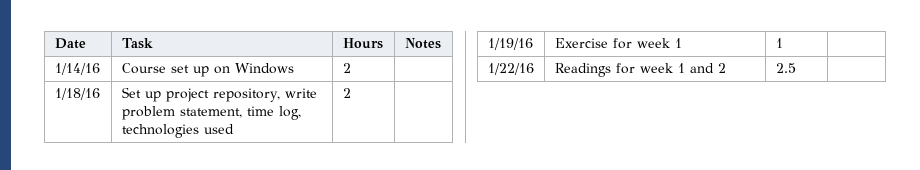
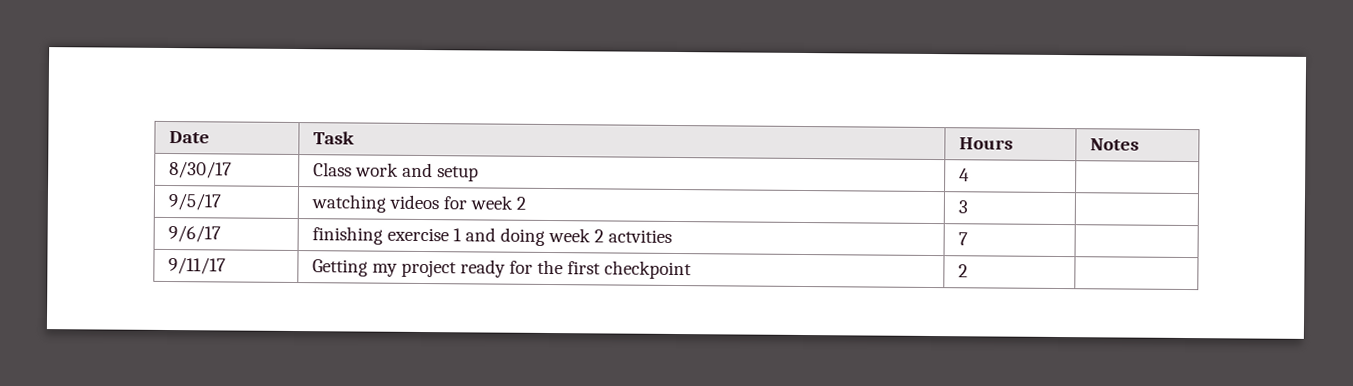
- 1/14/16 | Course set up on Windows | 2 |
- 1/18/16 | Set up project repository, write problem statement, time log, technologies used | 2 |
- 1/19/16 | Exercise for week 1 | 1 |
- 1/22/16 | Readings for week 1 and 2 | 2.5 |
+ 8/30/17 | Class work and setup | 4 |
+ 9/5/17 | watching videos for week 2 | 3 |
+ 9/6/17 | finishing exercise 1 and doing week 2 actvities | 7 |
+ 9/11/17 | Getting my project ready for the first checkpoint | 2 |

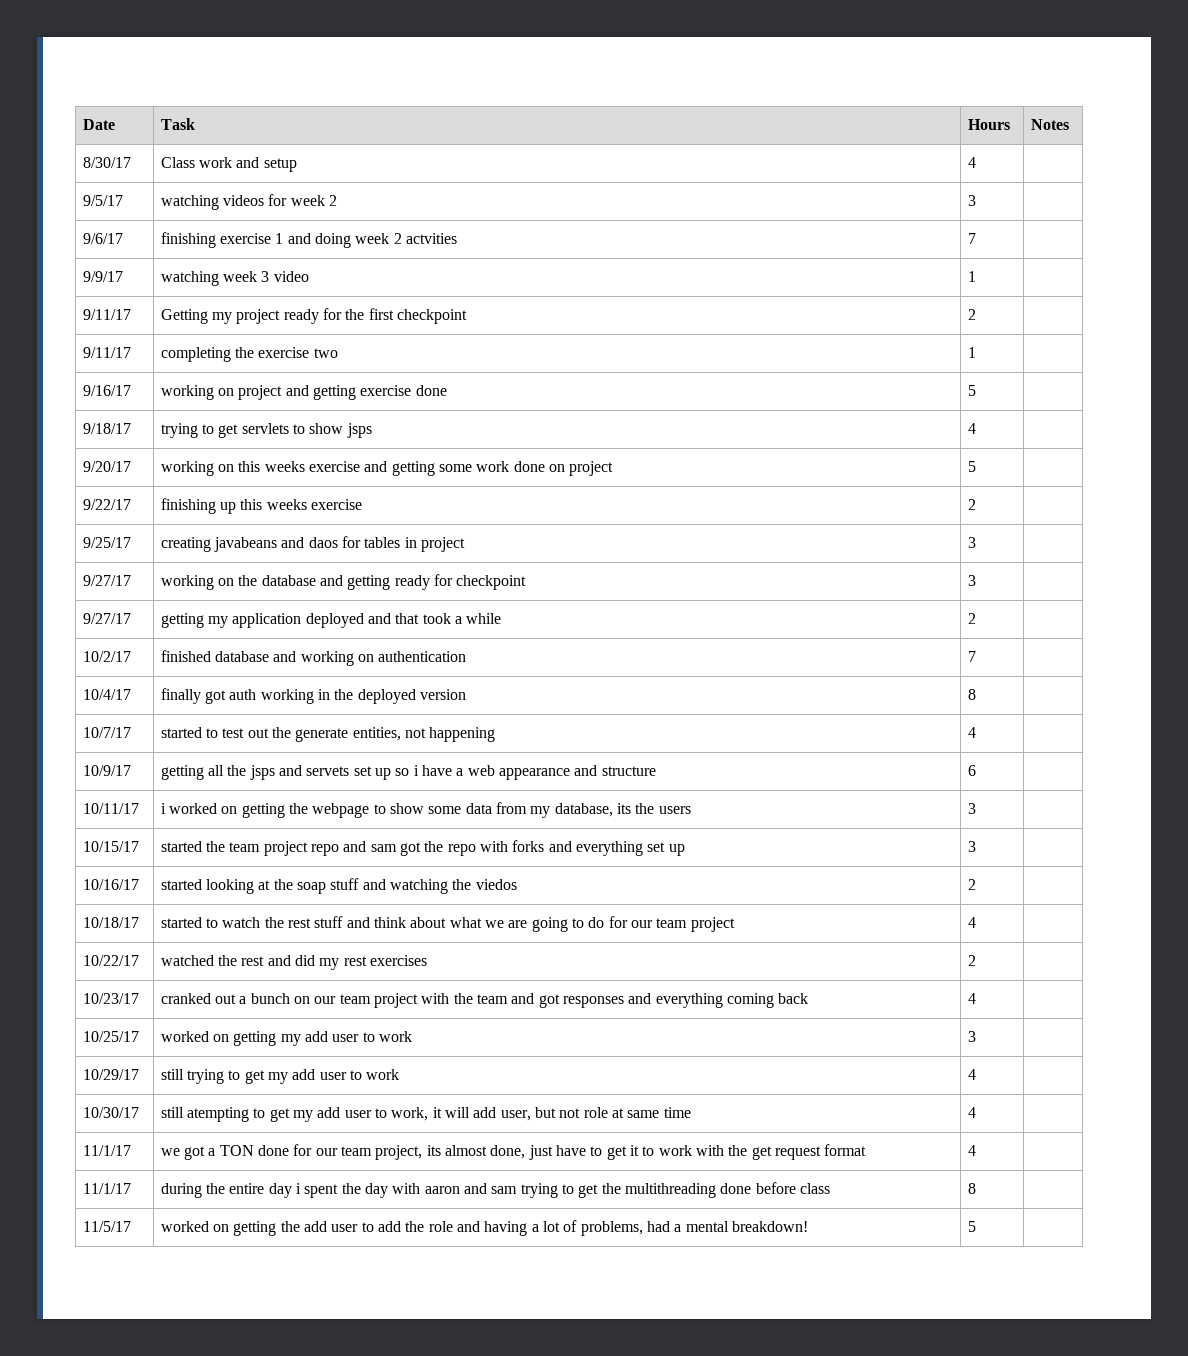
+ 9/9/17 | watching week 3 video | 1 |
+ 9/11/17 | completing the exercise two | 1 |
+ 9/16/17 | working on project and getting exercise done | 5 |
+ 9/18/17 | trying to get servlets to show jsps | 4 |
+ 9/20/17 | working on this weeks exercise and getting some work done on project | 5 |
+ 9/22/17 | finishing up this weeks exercise | 2 |
+ 9/25/17 | creating javabeans and daos for tables in project | 3 |
+ 9/27/17 | working on the database and getting ready for checkpoint | 3 |
+ 9/27/17 | getting my application deployed and that took a while | 2 |
+ 10/2/17 | finished database and working on authentication | 7 |
+ 10/4/17 | finally got auth working in the deployed version | 8 |
+ 10/7/17 | started to test out the generate entities, not happening | 4 |
+ 10/9/17 | getting all the jsps and servets set up so i have a web appearance and structure | 6 |
+ 10/11/17 | i worked on getting the webpage to show some data from my database, its the users | 3 |
+ 10/15/17 | started the team project repo and sam got the repo with forks and everything set up | 3 |
+ 10/16/17 | started looking at the soap stuff and watching the viedos | 2 |
+ 10/18/17 | started to watch the rest stuff and think about what we are going to do for our team project | 4 |
+ 10/22/17 | watched the rest and did my rest exercises | 2 |
+ 10/23/17 | cranked out a bunch on our team project with the team and got responses and everything coming back | 4 |
+ 10/25/17 | worked on getting my add user to work | 3 |
+ 10/29/17 | still trying to get my add user to work | 4 |
+ 10/30/17 | still atempting to get my add user to work, it will add user, but not role at same time | 4 |
+ 11/1/17 | we got a TON done for our team project, its almost done, just have to get it to work with the get request format | 4 |
+ 11/1/17 | during the entire day i spent the day with aaron and sam trying to get the multithreading done before class | 8 |
+ 11/5/17 | worked on getting the add user to add the role and having a lot of problems, had a mental breakdown! | 5 |

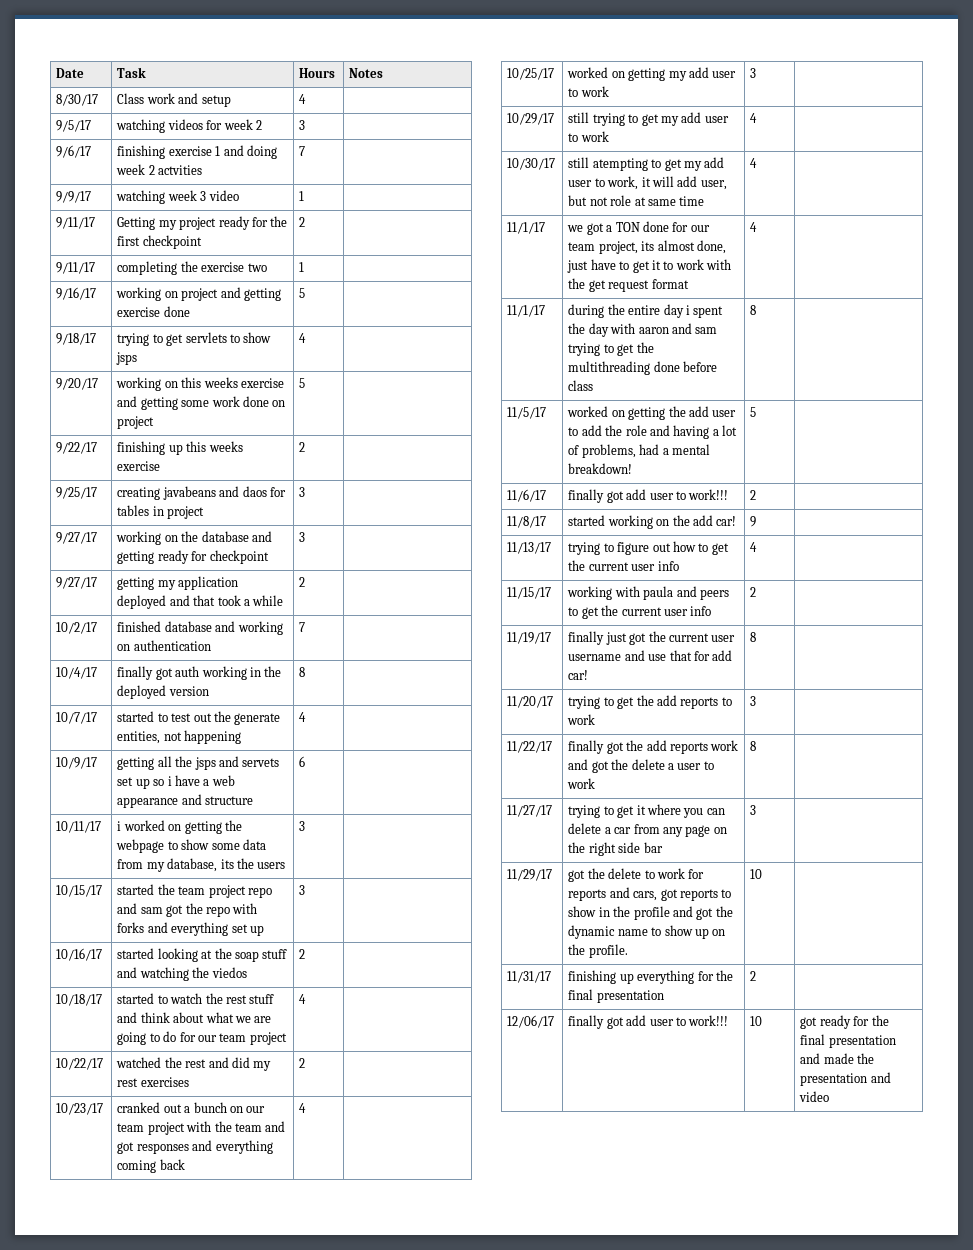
+ 11/6/17 | finally got add user to work!!! | 2 |
+ 11/8/17 | started working on the add car! | 9 |
+ 11/13/17 | trying to figure out how to get the current user info | 4 |
+ 11/15/17 | working with paula and peers to get the current user info | 2 |
+ 11/19/17 | finally just got the current user username and use that for add car! | 8 |
+ 11/20/17 | trying to get the add reports to work | 3 |
+ 11/22/17 | finally got the add reports work and got the delete a user to work | 8 |
+ 11/27/17 | trying to get it where you can delete a car from any page on the right side bar | 3 |
+ 11/29/17 | got the delete to work for reports and cars, got reports to show in the profile and got the dynamic name to show up on the profile. | 10 |
+ 11/31/17 | finishing up everything for the final presentation | 2 |
+ 12/06/17 | finally got add user to work!!! | 10 | got ready for the final presentation and made the presentation and video

